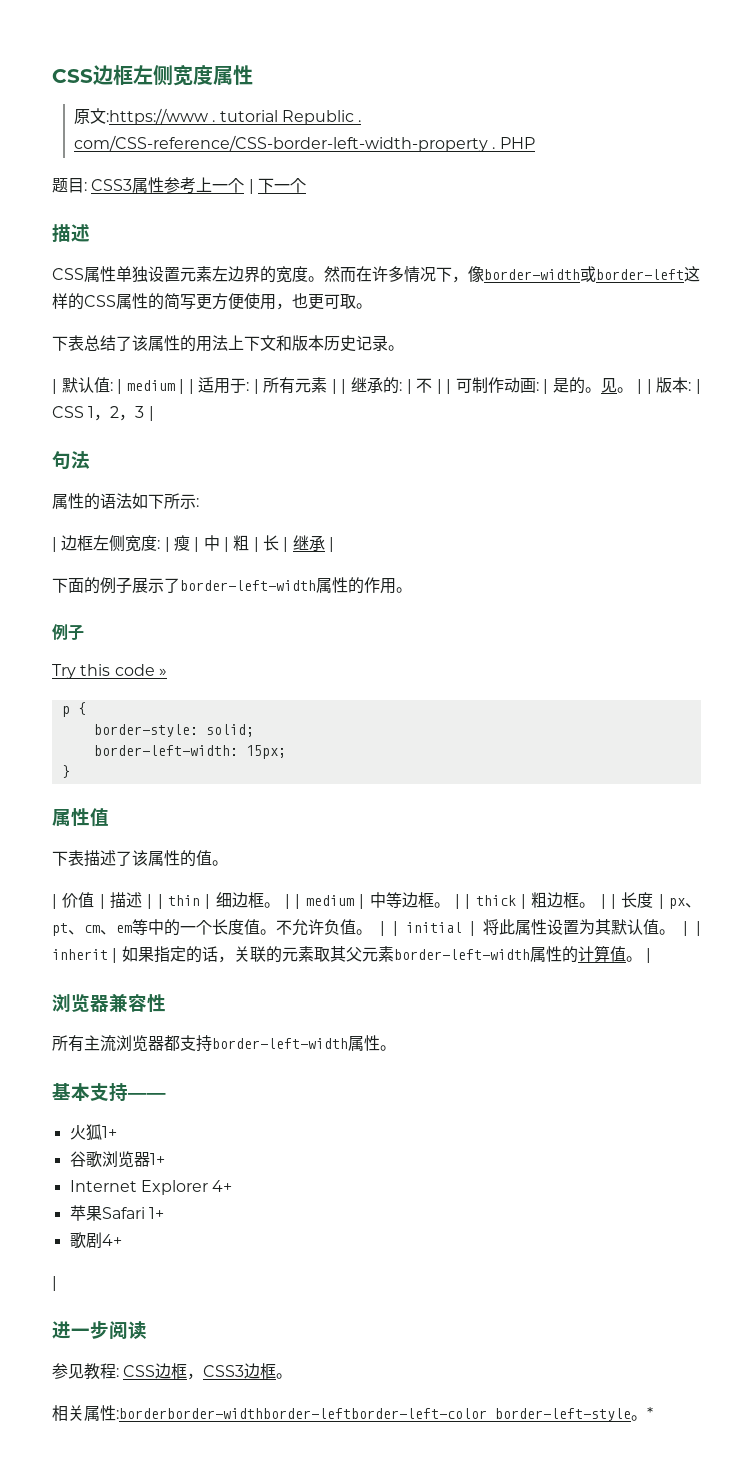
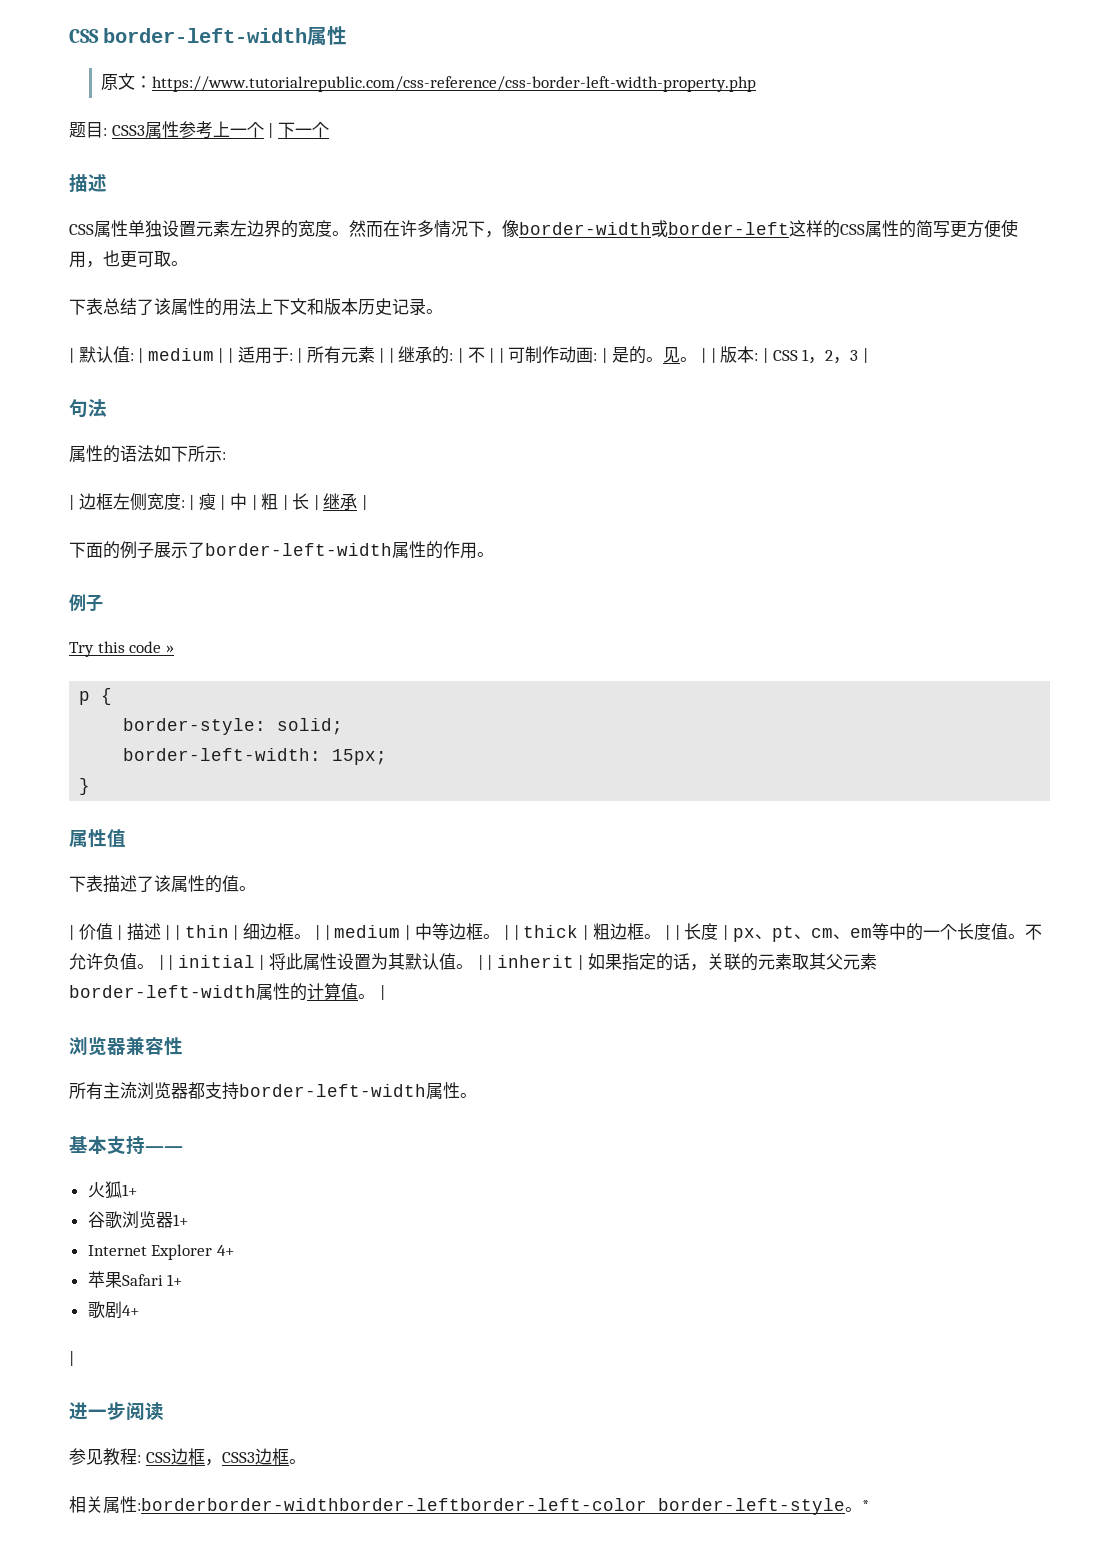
- CSS边框左侧宽度属性
+ CSS border-left-width属性
- 原文:https://www . tutorial Republic . com/CSS-reference/CSS-border-left-width-property . PHP
+ 原文：https://www.tutorialrepublic.com/css-reference/css-border-left-width-property.php

